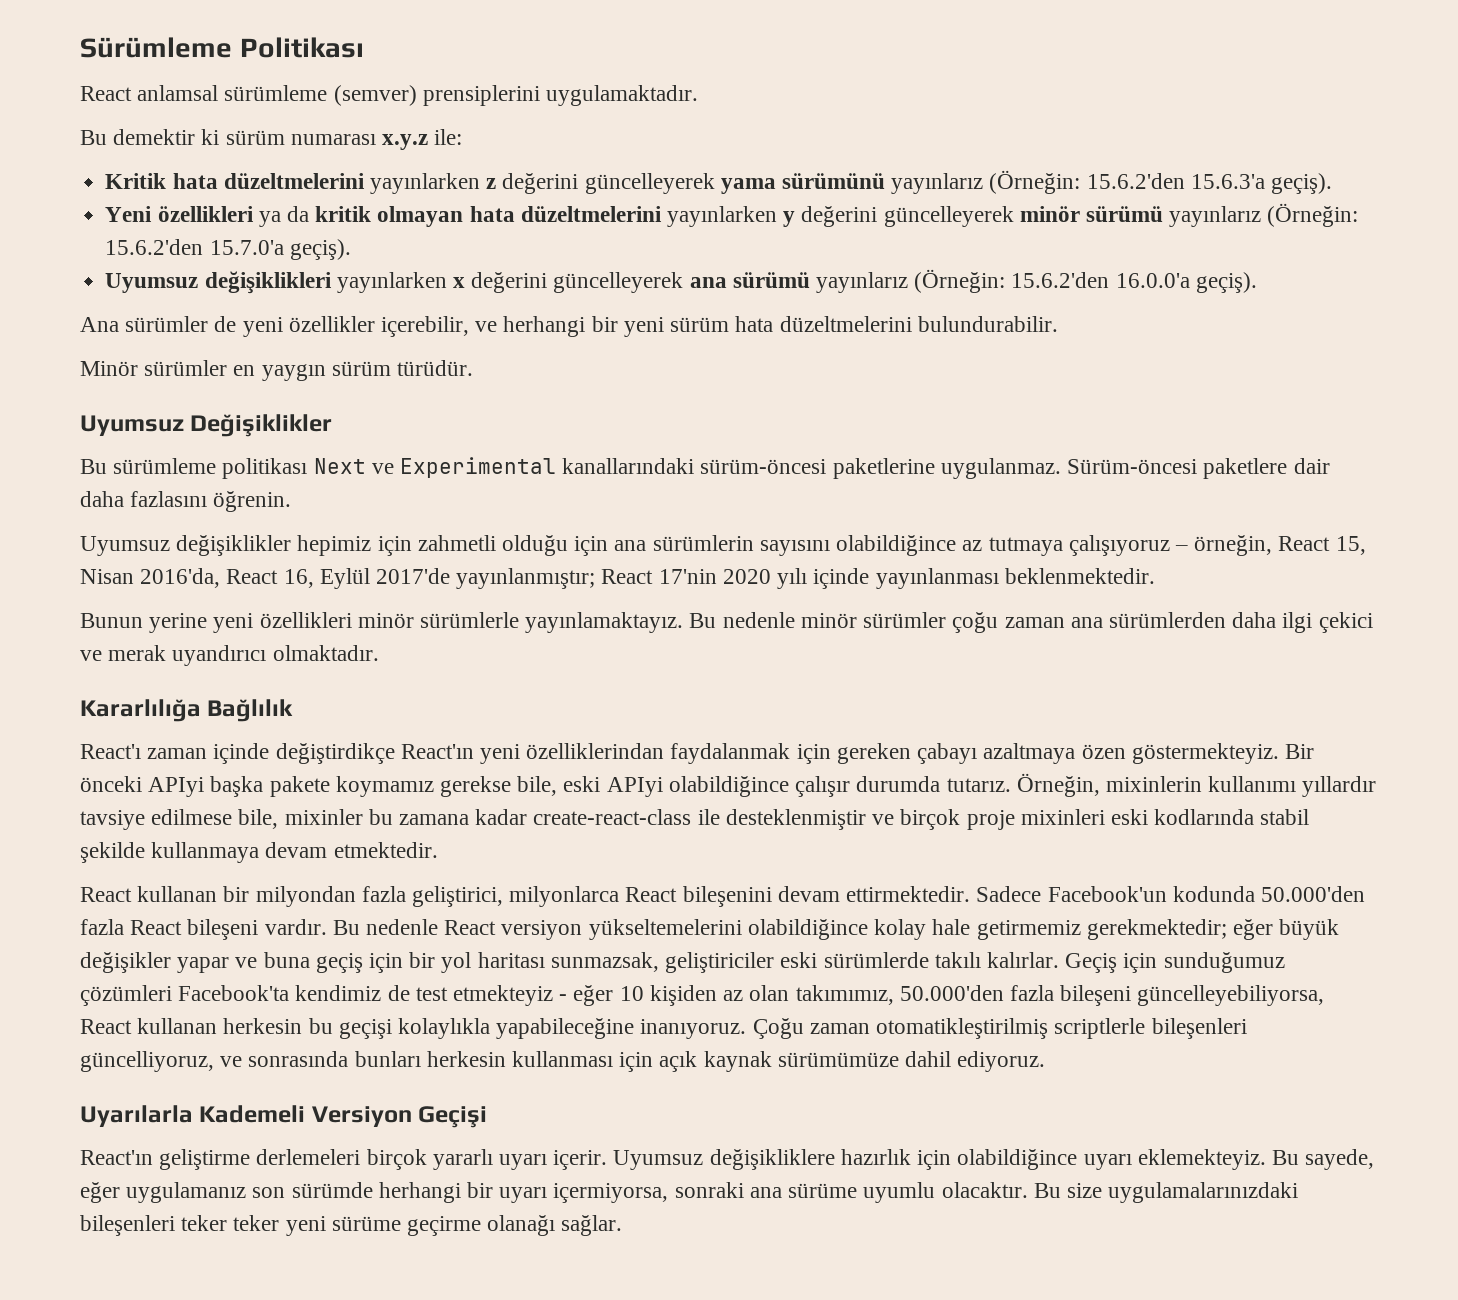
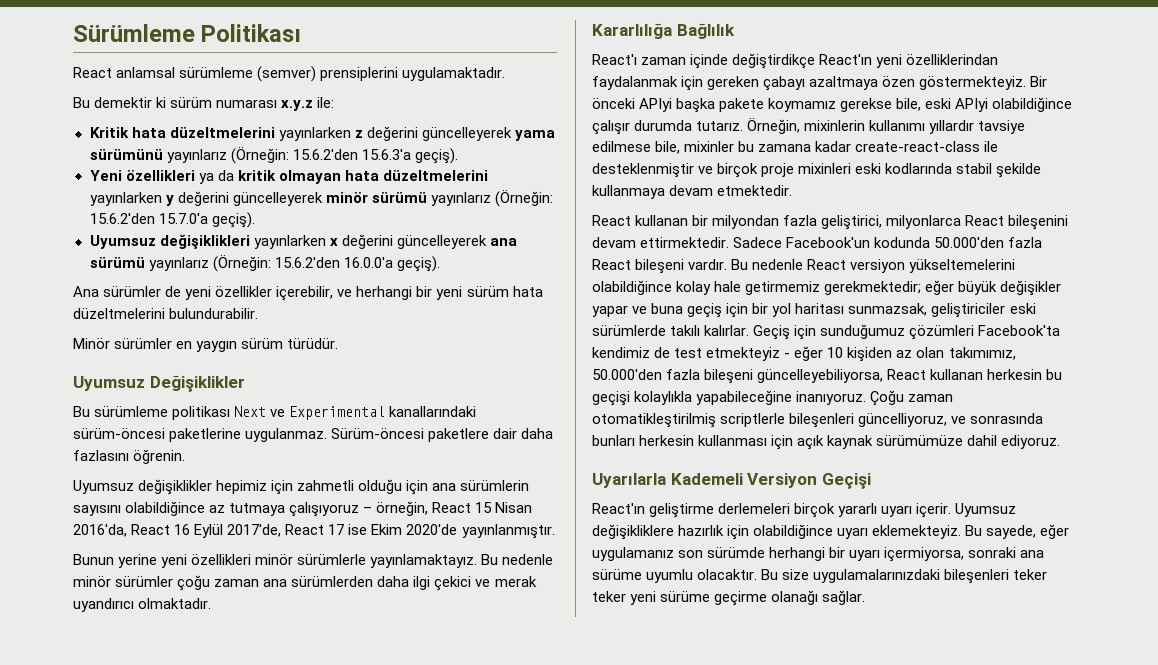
- Uyumsuz değişiklikler hepimiz için zahmetli olduğu için ana sürümlerin sayısını olabildiğince az tutmaya çalışıyoruz – örneğin, React 15, Nisan 2016'da, React 16, Eylül 2017'de yayınlanmıştır; React 17'nin 2020 yılı içinde yayınlanması beklenmektedir.
+ Uyumsuz değişiklikler hepimiz için zahmetli olduğu için ana sürümlerin sayısını olabildiğince az tutmaya çalışıyoruz – örneğin, React 15 Nisan 2016'da, React 16 Eylül 2017'de, React 17 ise Ekim 2020'de yayınlanmıştır.

